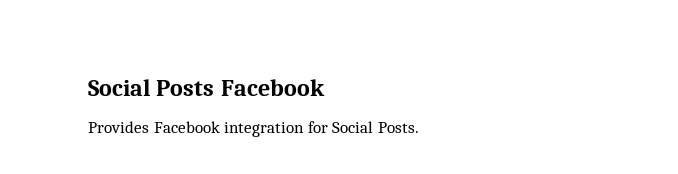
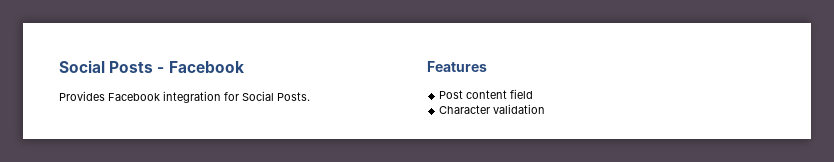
- Social Posts Facebook
+ Social Posts - Facebook
+ Features
+ Post content field
+ Character validation

